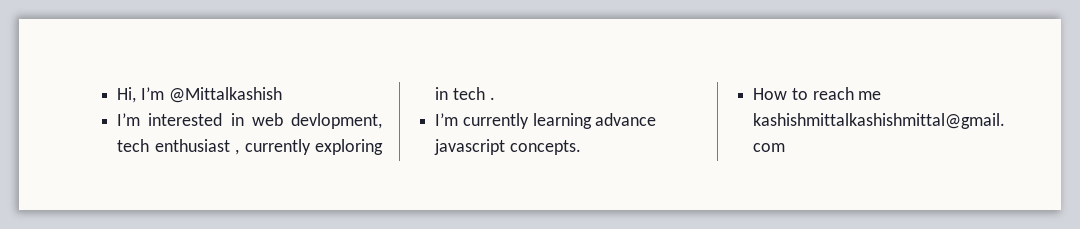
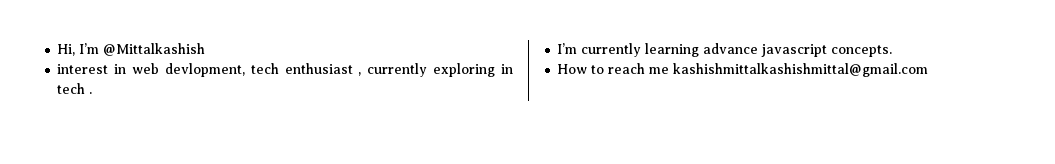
- I’m interested in web devlopment, tech enthusiast , currently exploring in tech .
+ interest in web devlopment, tech enthusiast , currently exploring in tech .

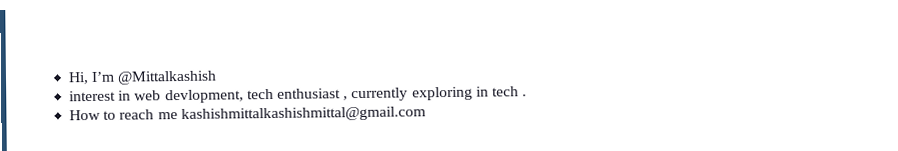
- I’m currently learning advance javascript concepts.

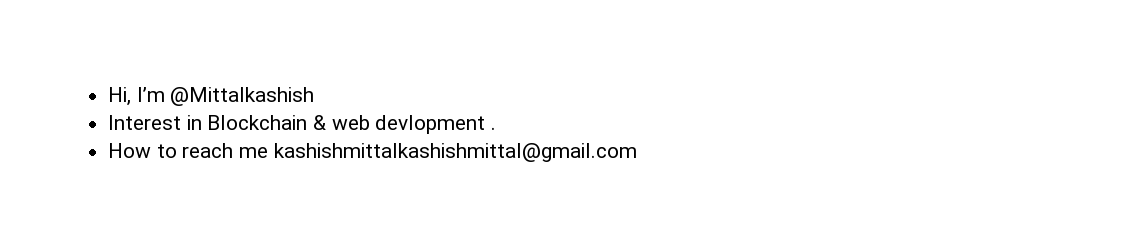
- interest in web devlopment, tech enthusiast , currently exploring in tech .
+ Interest in Blockchain & web devlopment .

